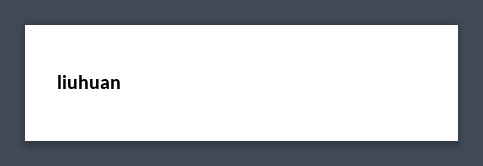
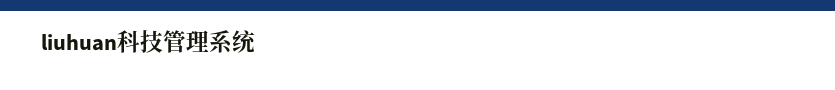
- liuhuan
+ liuhuan科技管理系统

